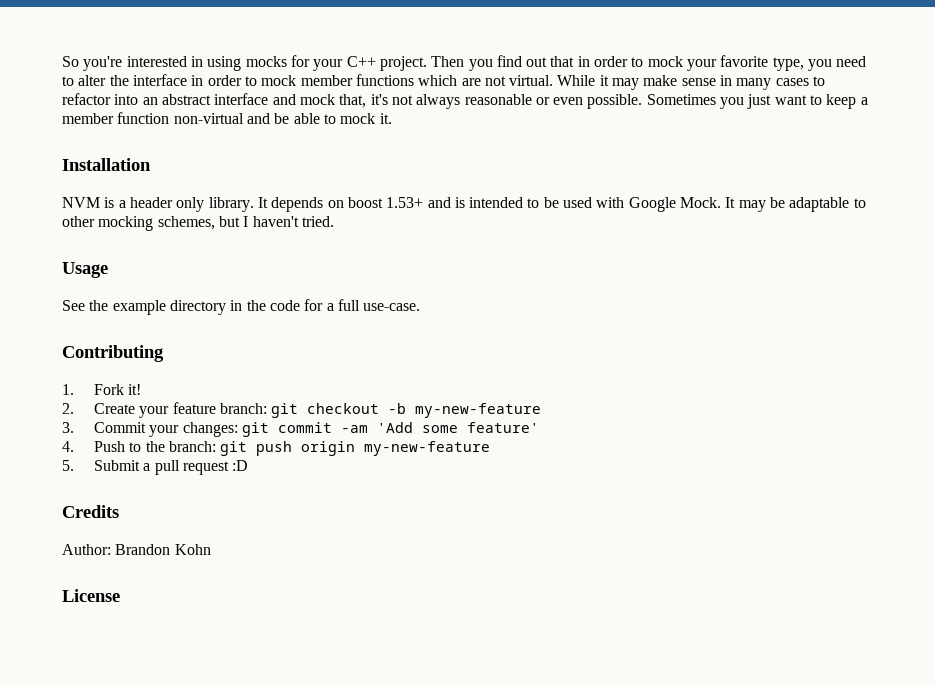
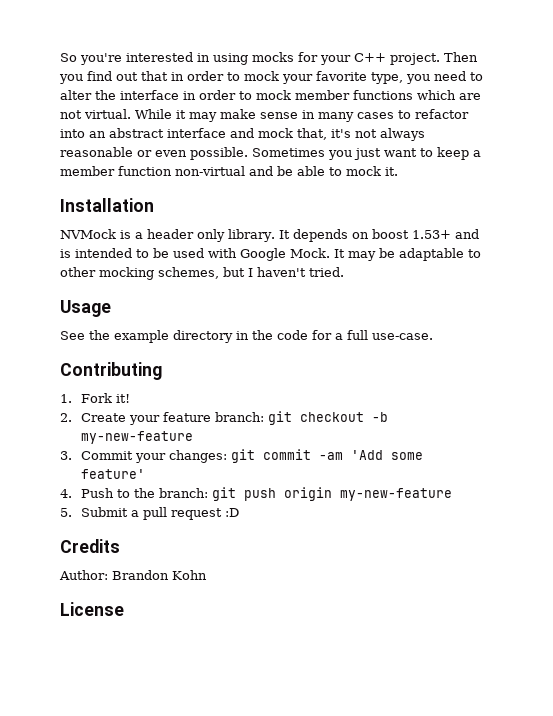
- NVM is a header only library.
+ NVMock is a header only library.

